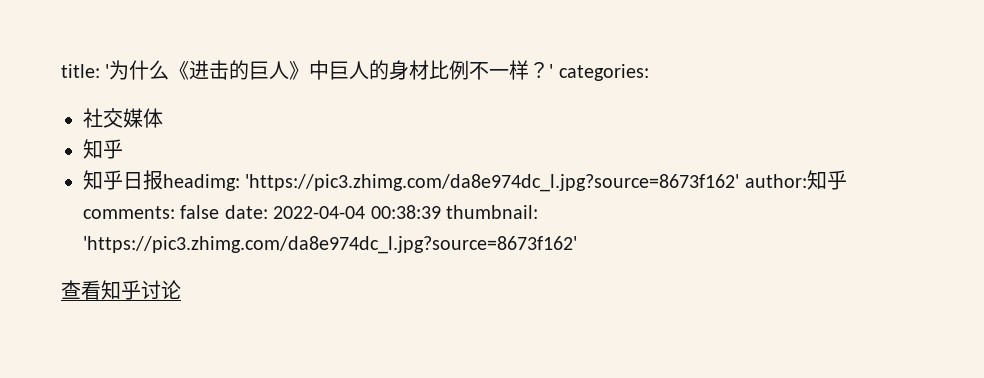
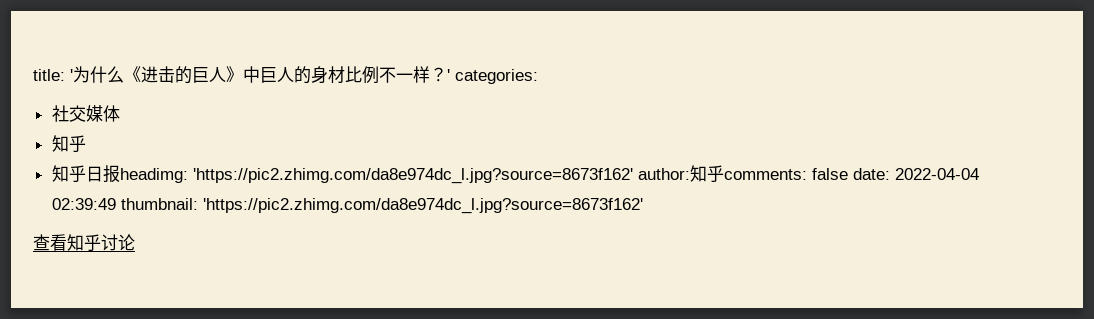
- 知乎日报headimg: 'https://pic3.zhimg.com/da8e974dc_l.jpg?source=8673f162' author:知乎comments: false date: 2022-04-04 00:38:39 thumbnail: 'https://pic3.zhimg.com/da8e974dc_l.jpg?source=8673f162'
+ 知乎日报headimg: 'https://pic2.zhimg.com/da8e974dc_l.jpg?source=8673f162' author:知乎comments: false date: 2022-04-04 02:39:49 thumbnail: 'https://pic2.zhimg.com/da8e974dc_l.jpg?source=8673f162'

